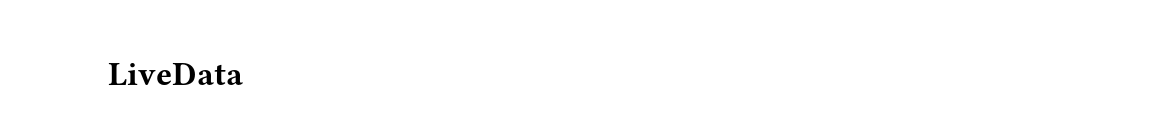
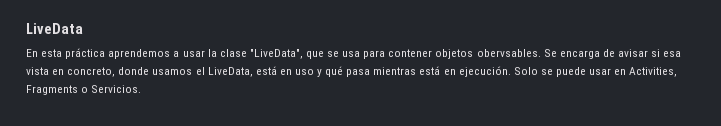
+ En esta práctica aprendemos a usar la clase "LiveData", que se usa para contener objetos obervsables. Se encarga de avisar si esa vista en concreto, donde usamos el LiveData, está en uso y qué pasa mientras está en ejecución. Solo se puede usar en Activities, Fragments o Servicios.

